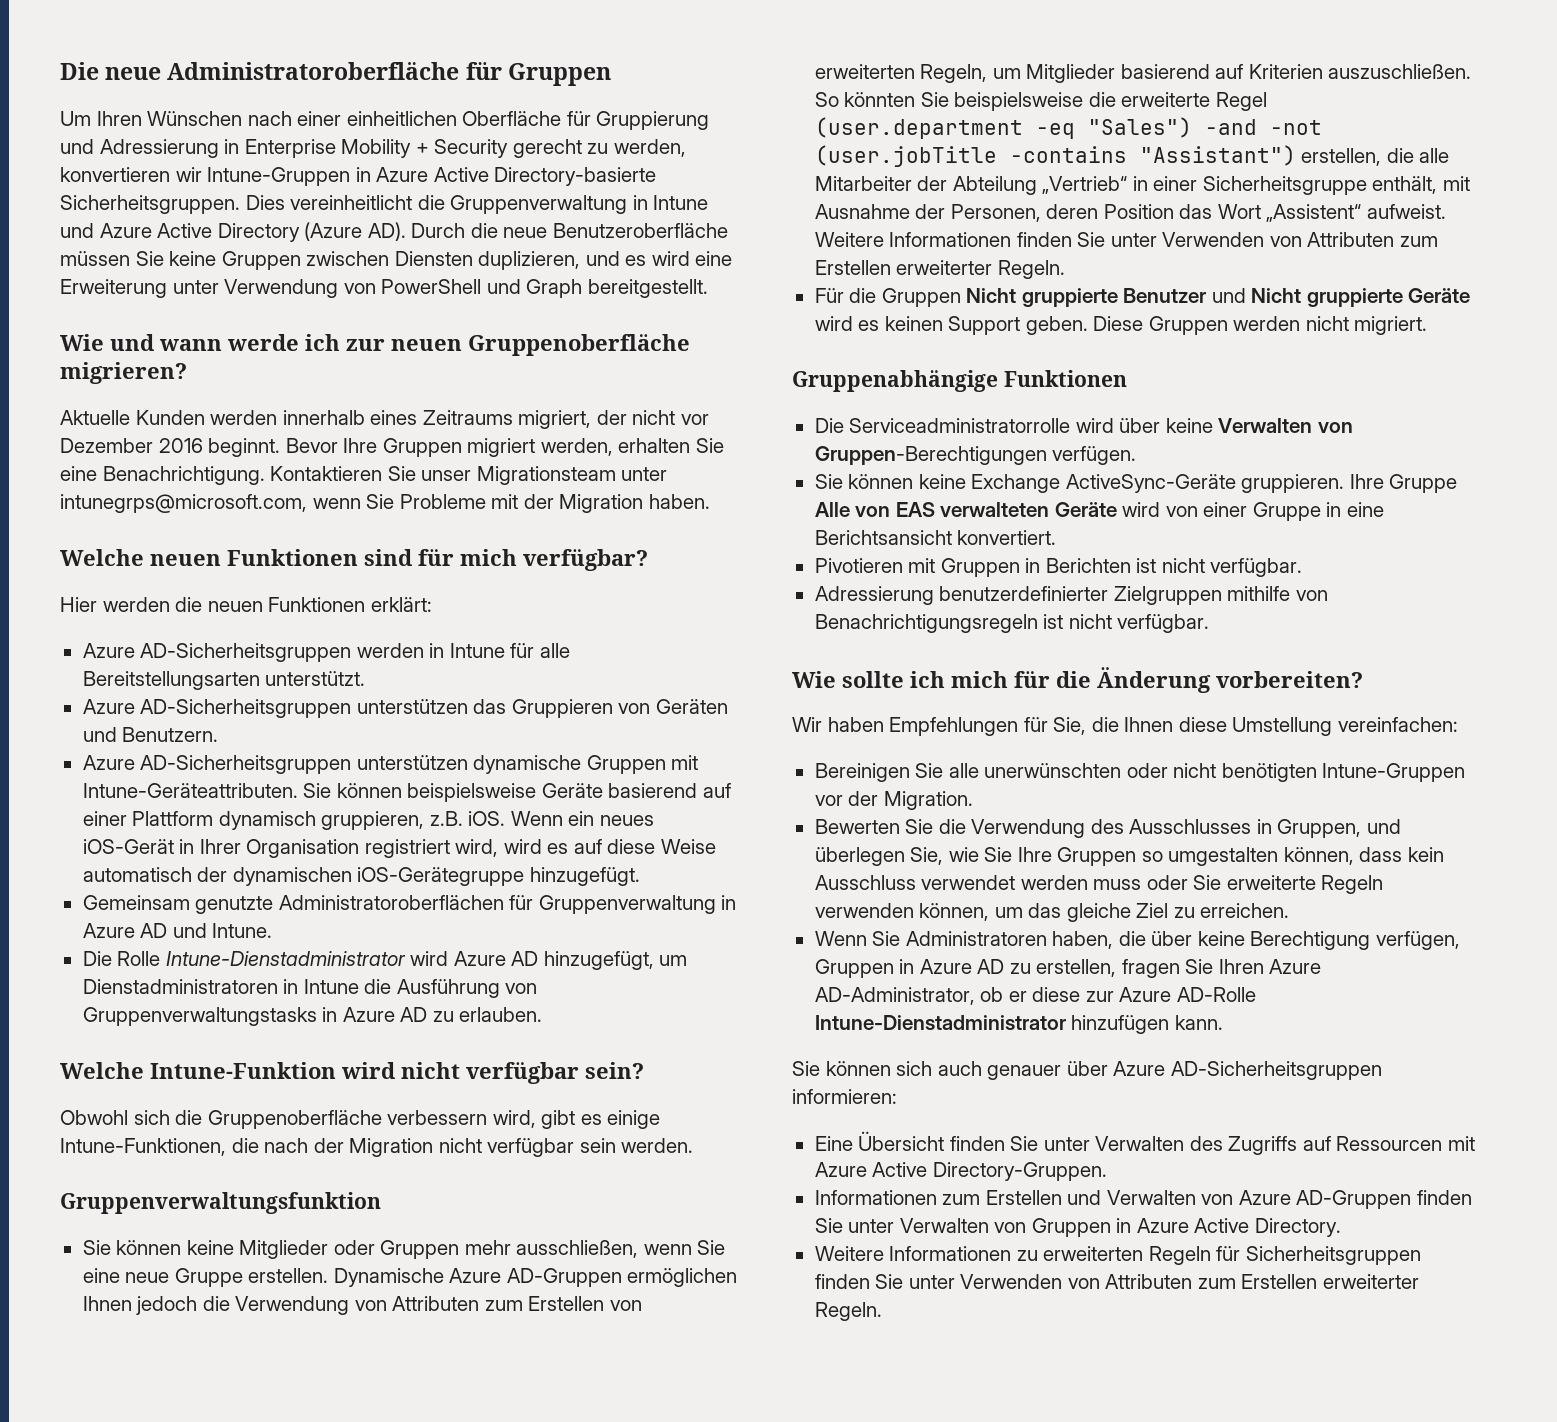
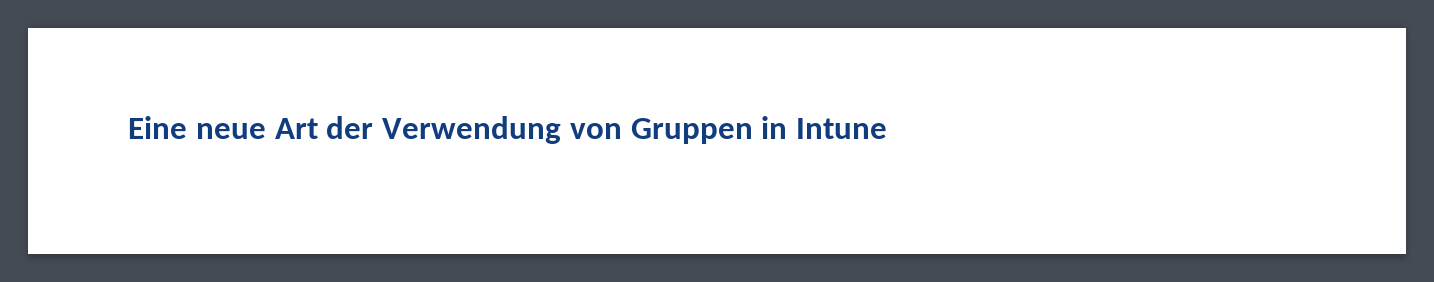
- Die neue Administratoroberfläche für Gruppen
- Um Ihren Wünschen nach einer einheitlichen Oberfläche für Gruppierung und Adressierung in Enterprise Mobility + Security gerecht zu werden, konvertieren wir Intune-Gruppen in Azure Active Directory-basierte Sicherheitsgruppen. Dies vereinheitlicht die Gruppenverwaltung in Intune und Azure Active Directory (Azure AD). Durch die neue Benutzeroberfläche müssen Sie keine Gruppen zwischen Diensten duplizieren, und es wird eine Erweiterung unter Verwendung von PowerShell und Graph bereitgestellt.
- Wie und wann werde ich zur neuen Gruppenoberfläche migrieren?
- Aktuelle Kunden werden innerhalb eines Zeitraums migriert, der nicht vor Dezember 2016 beginnt. Bevor Ihre Gruppen migriert werden, erhalten Sie eine Benachrichtigung. Kontaktieren Sie unser Migrationsteam unter intunegrps@microsoft.com, wenn Sie Probleme mit der Migration haben.
- Welche neuen Funktionen sind für mich verfügbar?
- Hier werden die neuen Funktionen erklärt:
- Azure AD-Sicherheitsgruppen werden in Intune für alle Bereitstellungsarten unterstützt.
- Azure AD-Sicherheitsgruppen unterstützen das Gruppieren von Geräten und Benutzern.
- Azure AD-Sicherheitsgruppen unterstützen dynamische Gruppen mit Intune-Geräteattributen. Sie können beispielsweise Geräte basierend auf einer Plattform dynamisch gruppieren, z.B. iOS. Wenn ein neues iOS-Gerät in Ihrer Organisation registriert wird, wird es auf diese Weise automatisch der dynamischen iOS-Gerätegruppe hinzugefügt.
- Gemeinsam genutzte Administratoroberflächen für Gruppenverwaltung in Azure AD und Intune.
- Die Rolle Intune-Dienstadministrator wird Azure AD hinzugefügt, um Dienstadministratoren in Intune die Ausführung von Gruppenverwaltungstasks in Azure AD zu erlauben.
- Welche Intune-Funktion wird nicht verfügbar sein?
- Obwohl sich die Gruppenoberfläche verbessern wird, gibt es einige Intune-Funktionen, die nach der Migration nicht verfügbar sein werden.
- Gruppenverwaltungsfunktion
- Sie können keine Mitglieder oder Gruppen mehr ausschließen, wenn Sie eine neue Gruppe erstellen. Dynamische Azure AD-Gruppen ermöglichen Ihnen jedoch die Verwendung von Attributen zum Erstellen von erweiterten Regeln, um Mitglieder basierend auf Kriterien auszuschließen. So könnten Sie beispielsweise die erweiterte Regel (user.department -eq "Sales") -and -not (user.jobTitle -contains "Assistant") erstellen, die alle Mitarbeiter der Abteilung „Vertrieb“ in einer Sicherheitsgruppe enthält, mit Ausnahme der Personen, deren Position das Wort „Assistent“ aufweist. Weitere Informationen finden Sie unter Verwenden von Attributen zum Erstellen erweiterter Regeln.
- Für die Gruppen Nicht gruppierte Benutzer und Nicht gruppierte Geräte wird es keinen Support geben. Diese Gruppen werden nicht migriert.
- Gruppenabhängige Funktionen
- Die Serviceadministratorrolle wird über keine Verwalten von Gruppen-Berechtigungen verfügen.
- Sie können keine Exchange ActiveSync-Geräte gruppieren. Ihre Gruppe Alle von EAS verwalteten Geräte wird von einer Gruppe in eine Berichtsansicht konvertiert.
- Pivotieren mit Gruppen in Berichten ist nicht verfügbar.
- Adressierung benutzerdefinierter Zielgruppen mithilfe von Benachrichtigungsregeln ist nicht verfügbar.
- Wie sollte ich mich für die Änderung vorbereiten?
- Wir haben Empfehlungen für Sie, die Ihnen diese Umstellung vereinfachen:
- Bereinigen Sie alle unerwünschten oder nicht benötigten Intune-Gruppen vor der Migration.
- Bewerten Sie die Verwendung des Ausschlusses in Gruppen, und überlegen Sie, wie Sie Ihre Gruppen so umgestalten können, dass kein Ausschluss verwendet werden muss oder Sie erweiterte Regeln verwenden können, um das gleiche Ziel zu erreichen.
- Wenn Sie Administratoren haben, die über keine Berechtigung verfügen, Gruppen in Azure AD zu erstellen, fragen Sie Ihren Azure AD-Administrator, ob er diese zur Azure AD-Rolle Intune-Dienstadministrator hinzufügen kann.
- Sie können sich auch genauer über Azure AD-Sicherheitsgruppen informieren:
- Eine Übersicht finden Sie unter Verwalten des Zugriffs auf Ressourcen mit Azure Active Directory-Gruppen.
- Informationen zum Erstellen und Verwalten von Azure AD-Gruppen finden Sie unter Verwalten von Gruppen in Azure Active Directory.
- Weitere Informationen zu erweiterten Regeln für Sicherheitsgruppen finden Sie unter Verwenden von Attributen zum Erstellen erweiterter Regeln.
+ Eine neue Art der Verwendung von Gruppen in Intune

